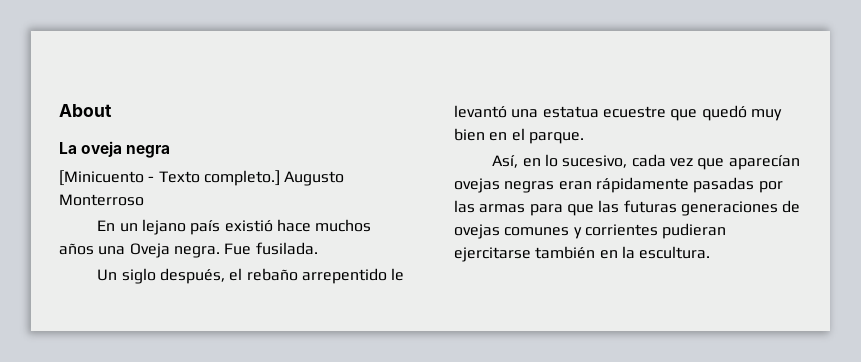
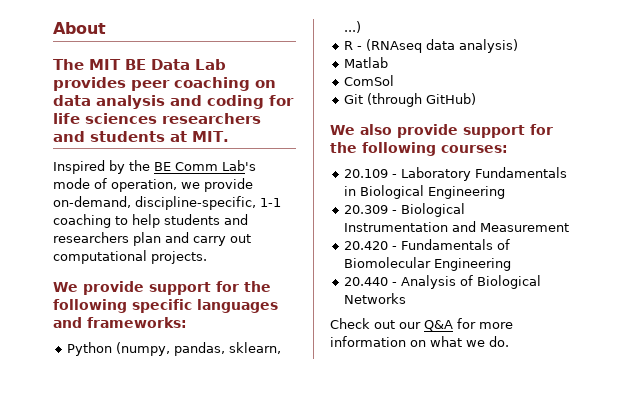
- La oveja negra
- [Minicuento - Texto completo.] Augusto Monterroso
- En un lejano país existió hace muchos años una Oveja negra. Fue fusilada.
- Un siglo después, el rebaño arrepentido le levantó una estatua ecuestre que quedó muy bien en el parque.
- Así, en lo sucesivo, cada vez que aparecían ovejas negras eran rápidamente pasadas por las armas para que las futuras generaciones de ovejas comunes y corrientes pudieran ejercitarse también en la escultura.
+ The MIT BE Data Lab provides peer coaching on data analysis and coding for life sciences researchers and students at MIT.
+ Inspired by the BE Comm Lab's mode of operation, we provide on-demand, discipline-specific, 1-1 coaching to help students and researchers plan and carry out computational projects.
+ We provide support for the following specific languages and frameworks:
+ Python (numpy, pandas, sklearn, ...)
+ R - (RNAseq data analysis)
+ Matlab
+ ComSol
+ Git (through GitHub)
+ We also provide support for the following courses:
+ 20.109 - Laboratory Fundamentals in Biological Engineering
+ 20.309 - Biological Instrumentation and Measurement
+ 20.420 - Fundamentals of Biomolecular Engineering
+ 20.440 - Analysis of Biological Networks
+ Check out our Q&A for more information on what we do.

